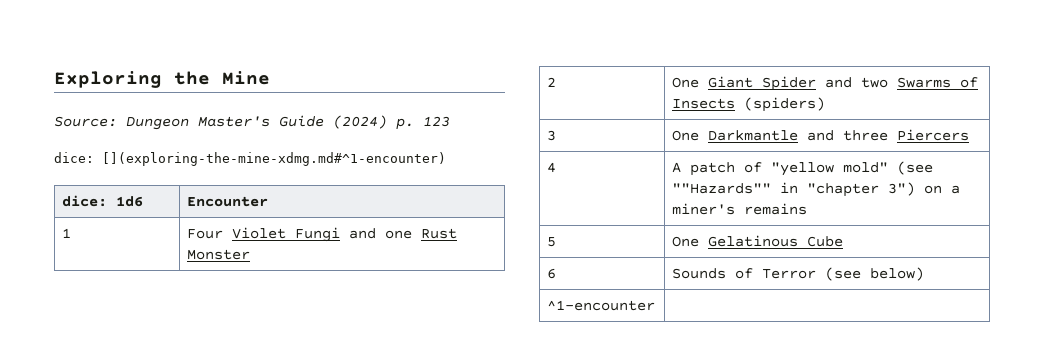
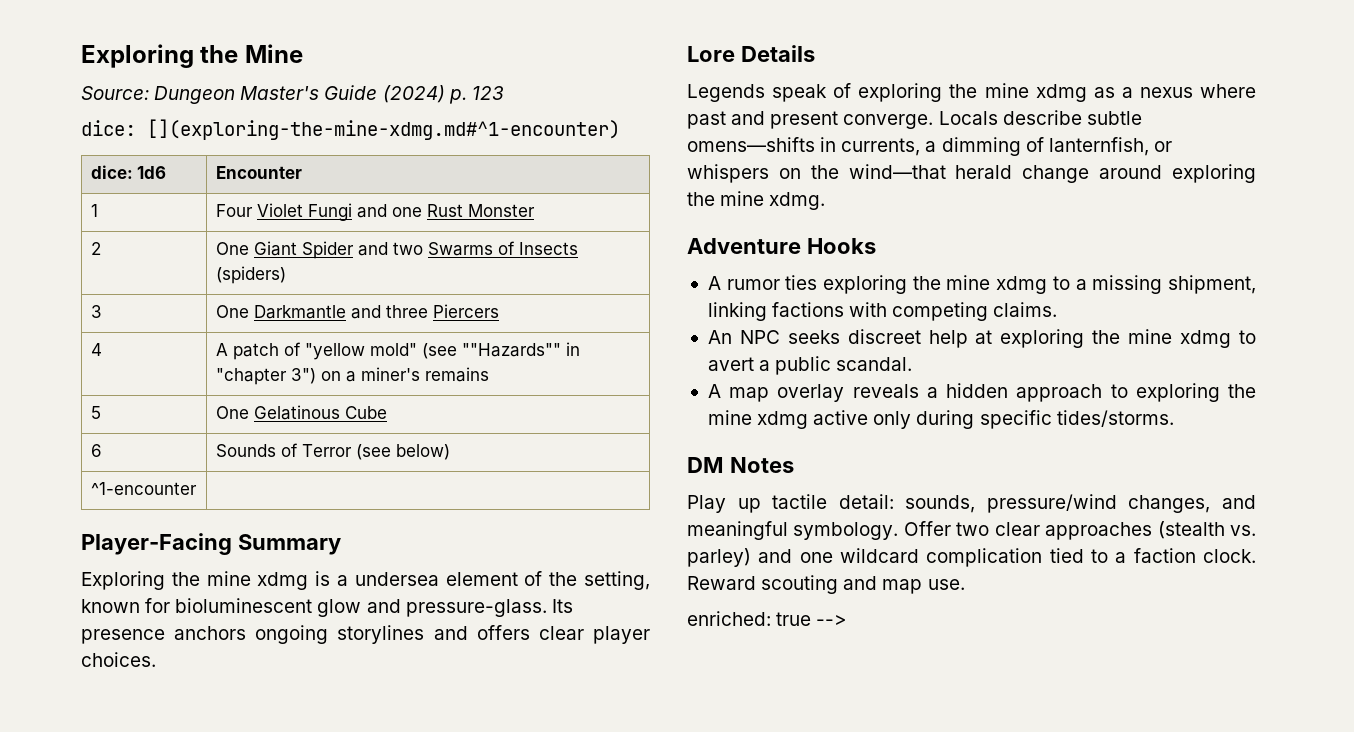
+ Player-Facing Summary
+ Exploring the mine xdmg is a undersea element of the setting, known for bioluminescent glow and pressure-glass. Its presence anchors ongoing storylines and offers clear player choices.
+ Lore Details
+ Legends speak of exploring the mine xdmg as a nexus where past and present converge. Locals describe subtle omens—shifts in currents, a dimming of lanternfish, or whispers on the wind—that herald change around exploring the mine xdmg.
+ Adventure Hooks
+ A rumor ties exploring the mine xdmg to a missing shipment, linking factions with competing claims.
+ An NPC seeks discreet help at exploring the mine xdmg to avert a public scandal.
+ A map overlay reveals a hidden approach to exploring the mine xdmg active only during specific tides/storms.
+ DM Notes
+ Play up tactile detail: sounds, pressure/wind changes, and meaningful symbology. Offer two clear approaches (stealth vs. parley) and one wildcard complication tied to a faction clock. Reward scouting and map use.
+ enriched: true -->

